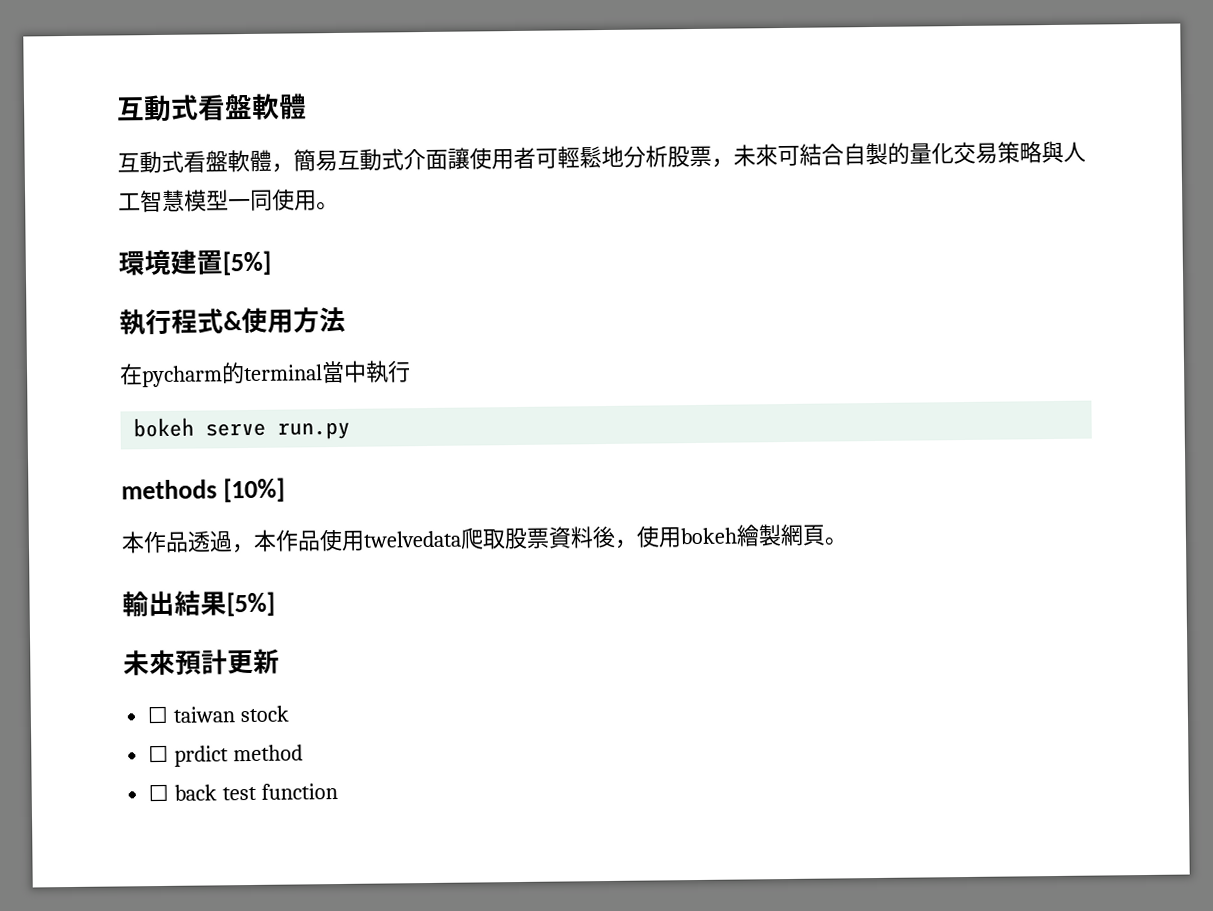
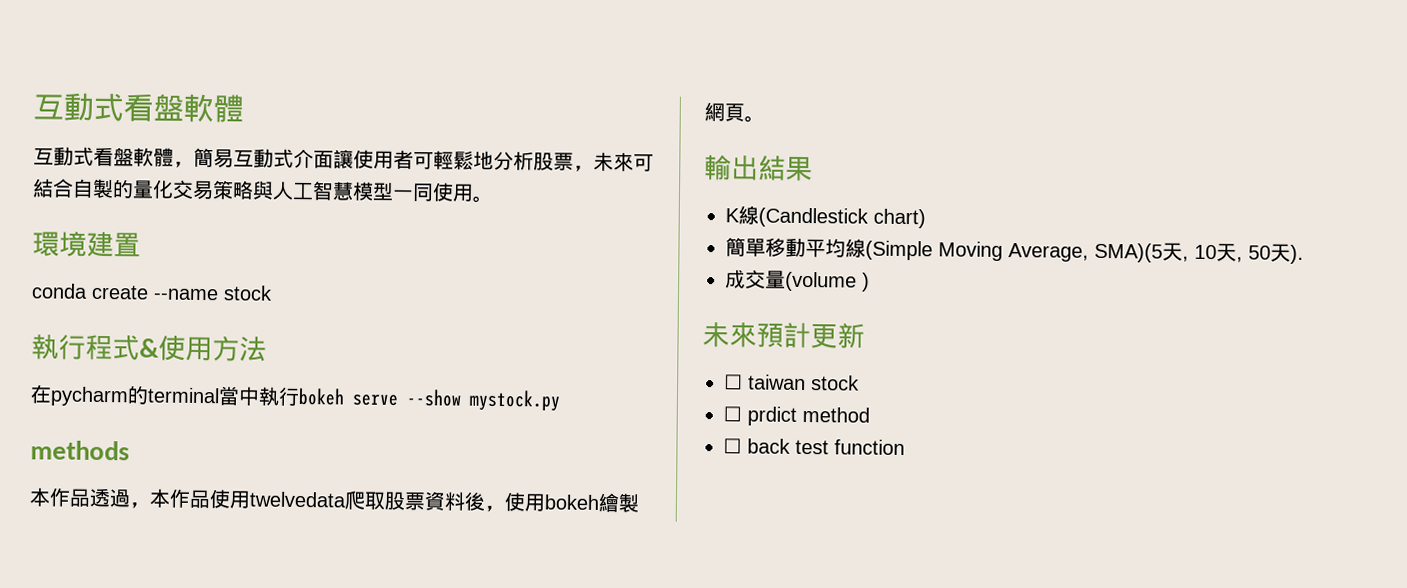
- 環境建置[5%]
+ 環境建置
+ conda create --name stock
- 在pycharm的terminal當中執行
- bokeh serve run.py
+ 在pycharm的terminal當中執行bokeh serve --show mystock.py
- methods [10%]
+ methods
- 輸出結果[5%]
+ 輸出結果
+ K線(Candlestick chart)
+ 簡單移動平均線(Simple Moving Average, SMA)(5天, 10天, 50天).
+ 成交量(volume )

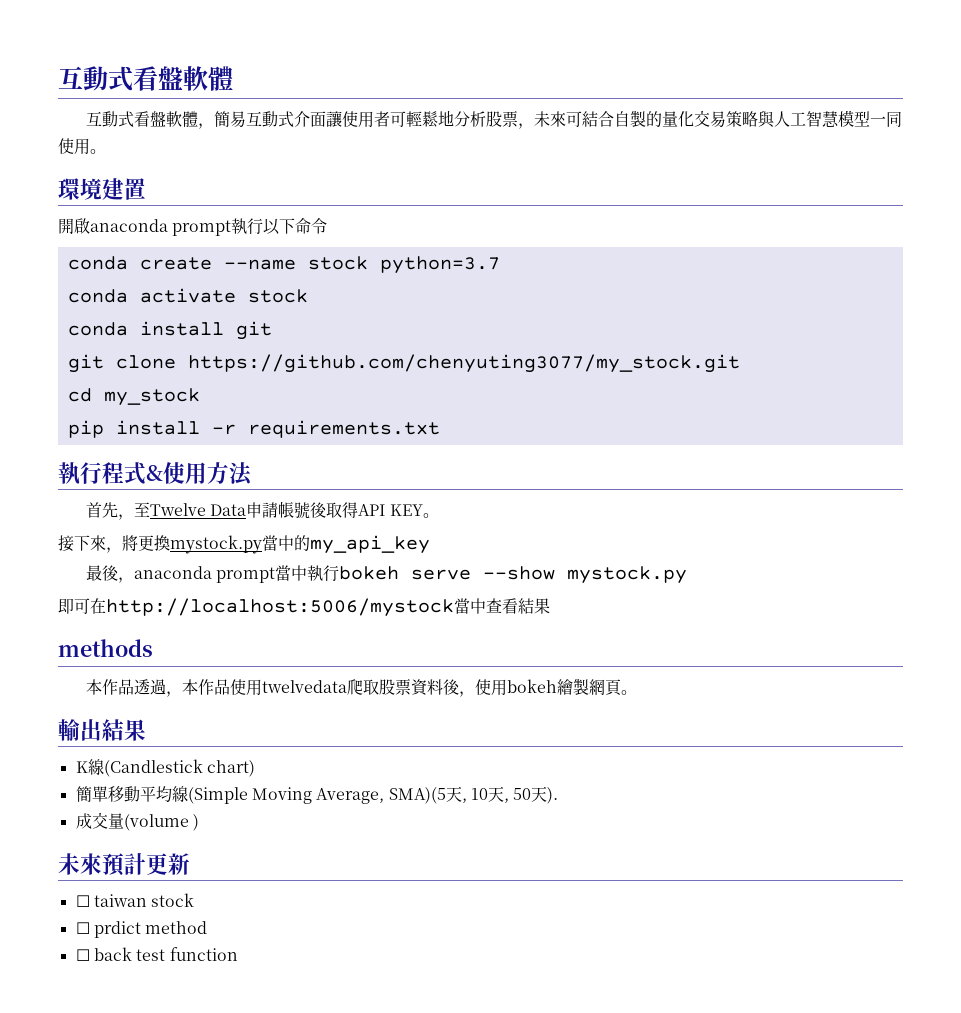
- conda create --name stock
+ 開啟anaconda prompt執行以下命令
+ conda create --name stock python=3.7
+ conda activate stock
+ conda install git
+ git clone https://github.com/chenyuting3077/my_stock.git
+ cd my_stock
+ pip install -r requirements.txt
- 在pycharm的terminal當中執行bokeh serve --show mystock.py
+ 首先，至Twelve Data申請帳號後取得API KEY。
+ 接下來，將更換mystock.py當中的my_api_key
+ 最後，anaconda prompt當中執行bokeh serve --show mystock.py
+ 即可在http://localhost:5006/mystock當中查看結果

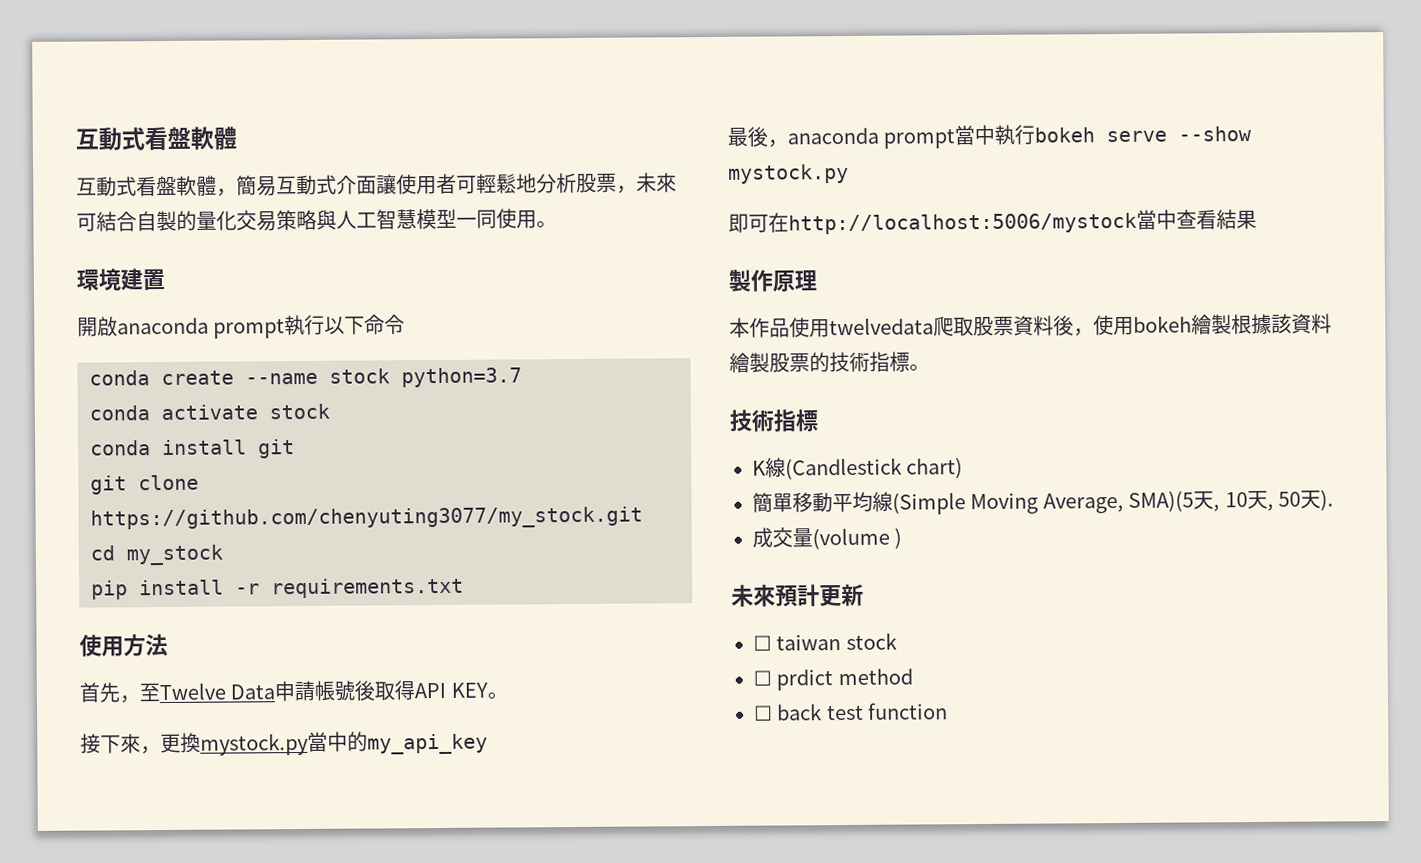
- 執行程式&使用方法
+ 使用方法
- 接下來，將更換mystock.py當中的my_api_key
+ 接下來，更換mystock.py當中的my_api_key
- methods
- 本作品透過，本作品使用twelvedata爬取股票資料後，使用bokeh繪製網頁。
- 輸出結果
+ 製作原理
+ 本作品使用twelvedata爬取股票資料後，使用bokeh繪製根據該資料繪製股票的技術指標。
+ 技術指標

